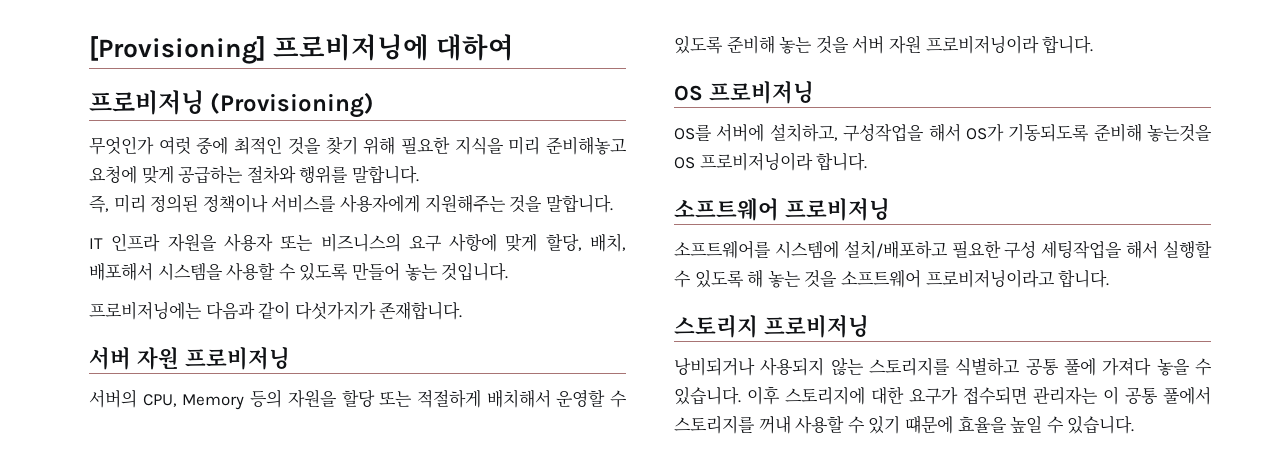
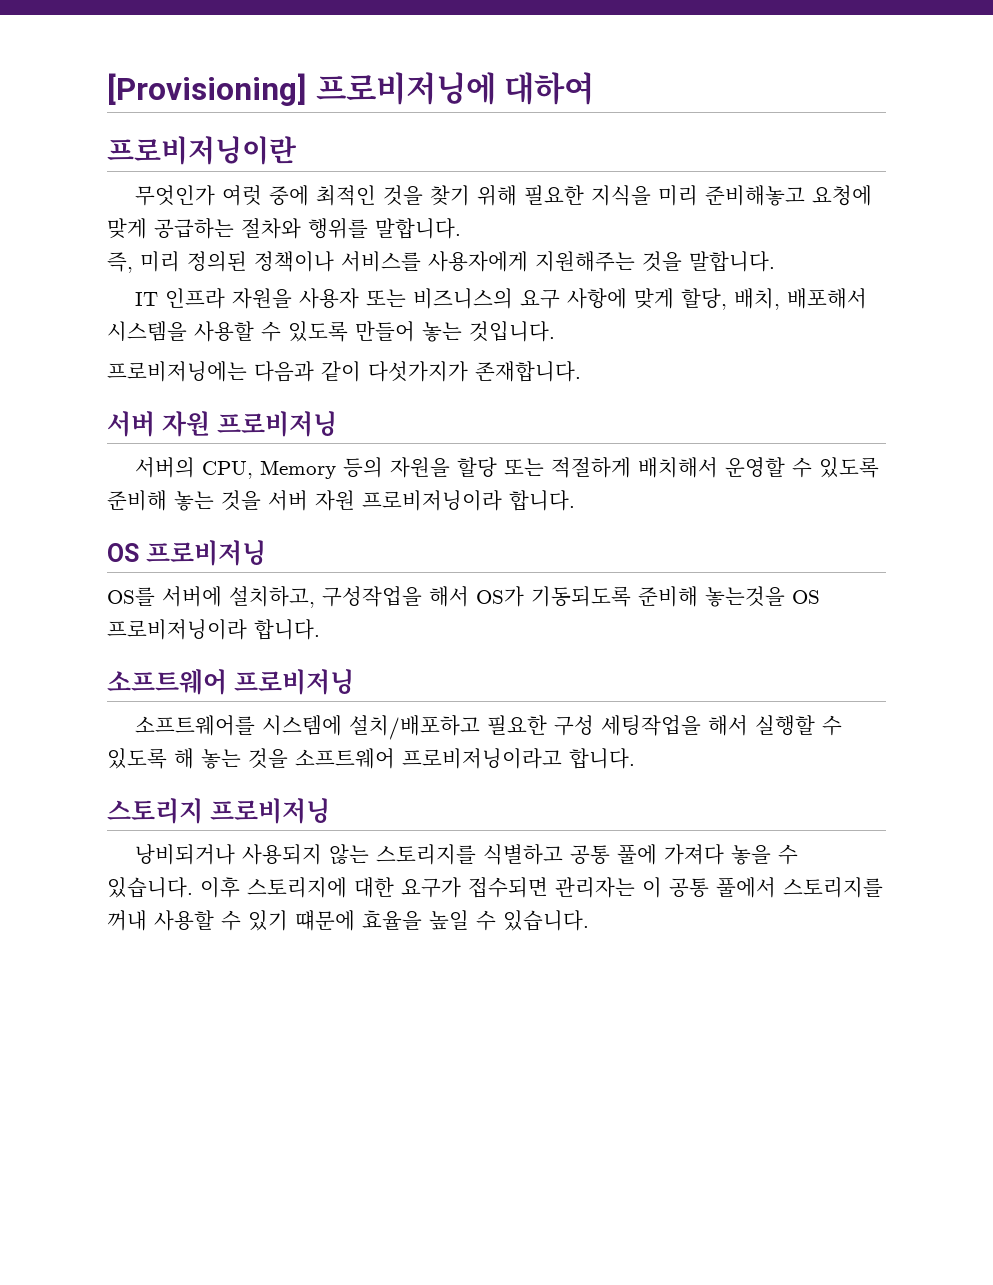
- 프로비저닝 (Provisioning)
+ 프로비저닝이란

